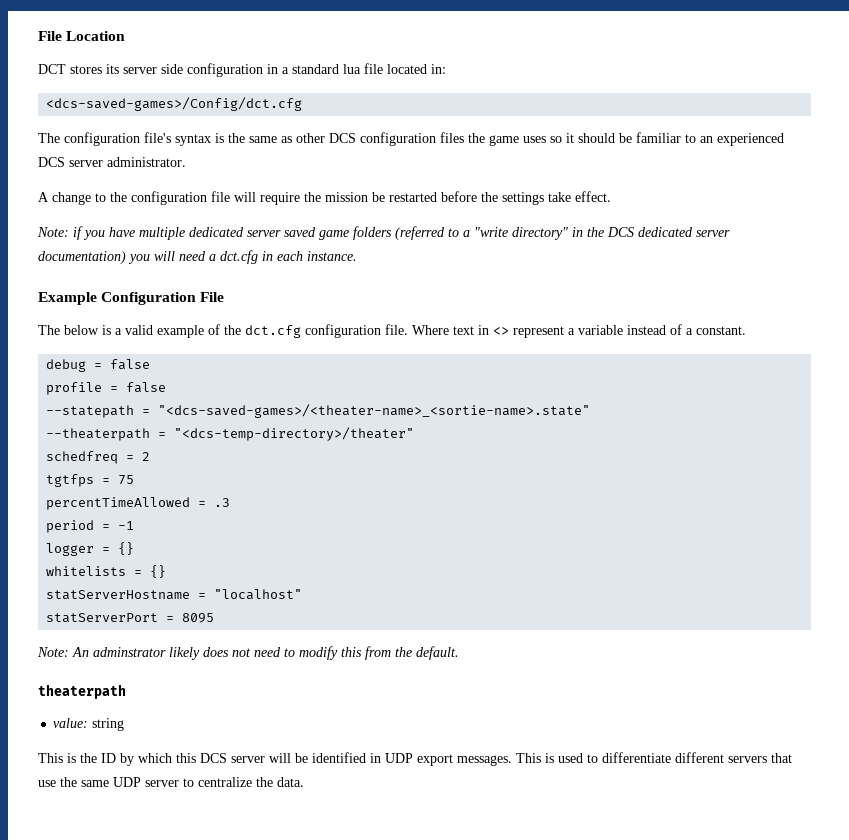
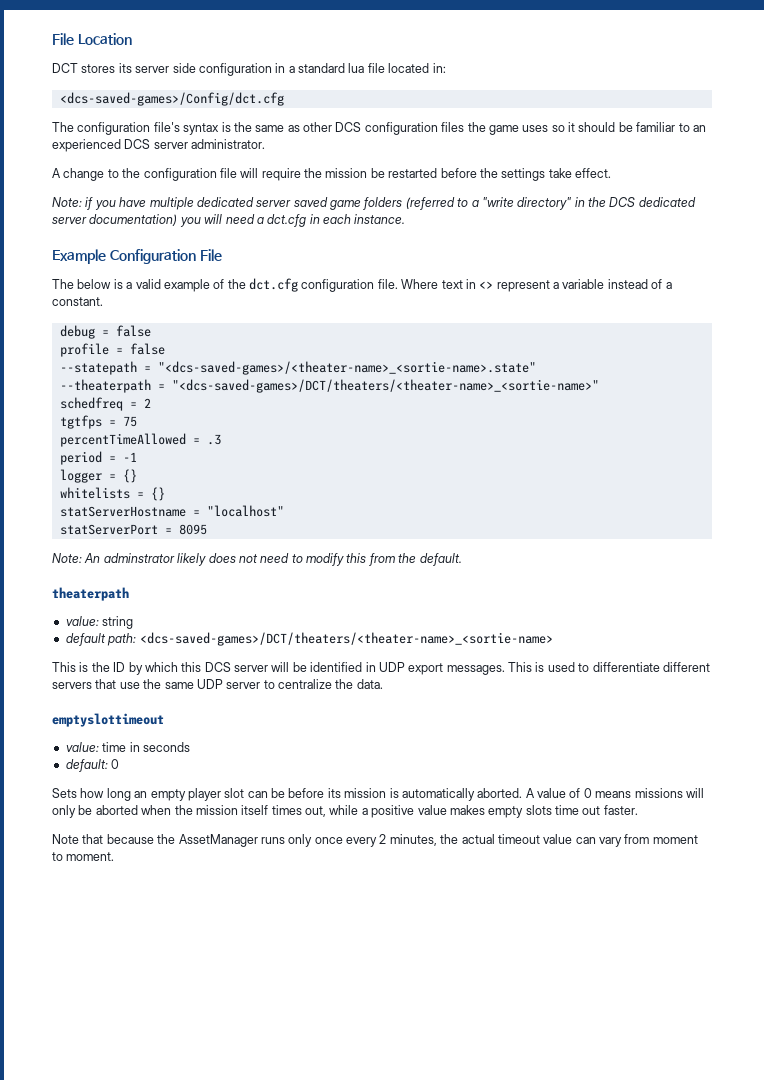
- --theaterpath = "<dcs-temp-directory>/theater"
+ --theaterpath = "<dcs-saved-games>/DCT/theaters/<theater-name>_<sortie-name>"
+ default path: <dcs-saved-games>/DCT/theaters/<theater-name>_<sortie-name>
+ emptyslottimeout
+ value: time in seconds
+ default: 0
+ Sets how long an empty player slot can be before its mission is automatically aborted. A value of 0 means missions will only be aborted when the mission itself times out, while a positive value makes empty slots time out faster.
+ Note that because the AssetManager runs only once every 2 minutes, the actual timeout value can vary from moment to moment.

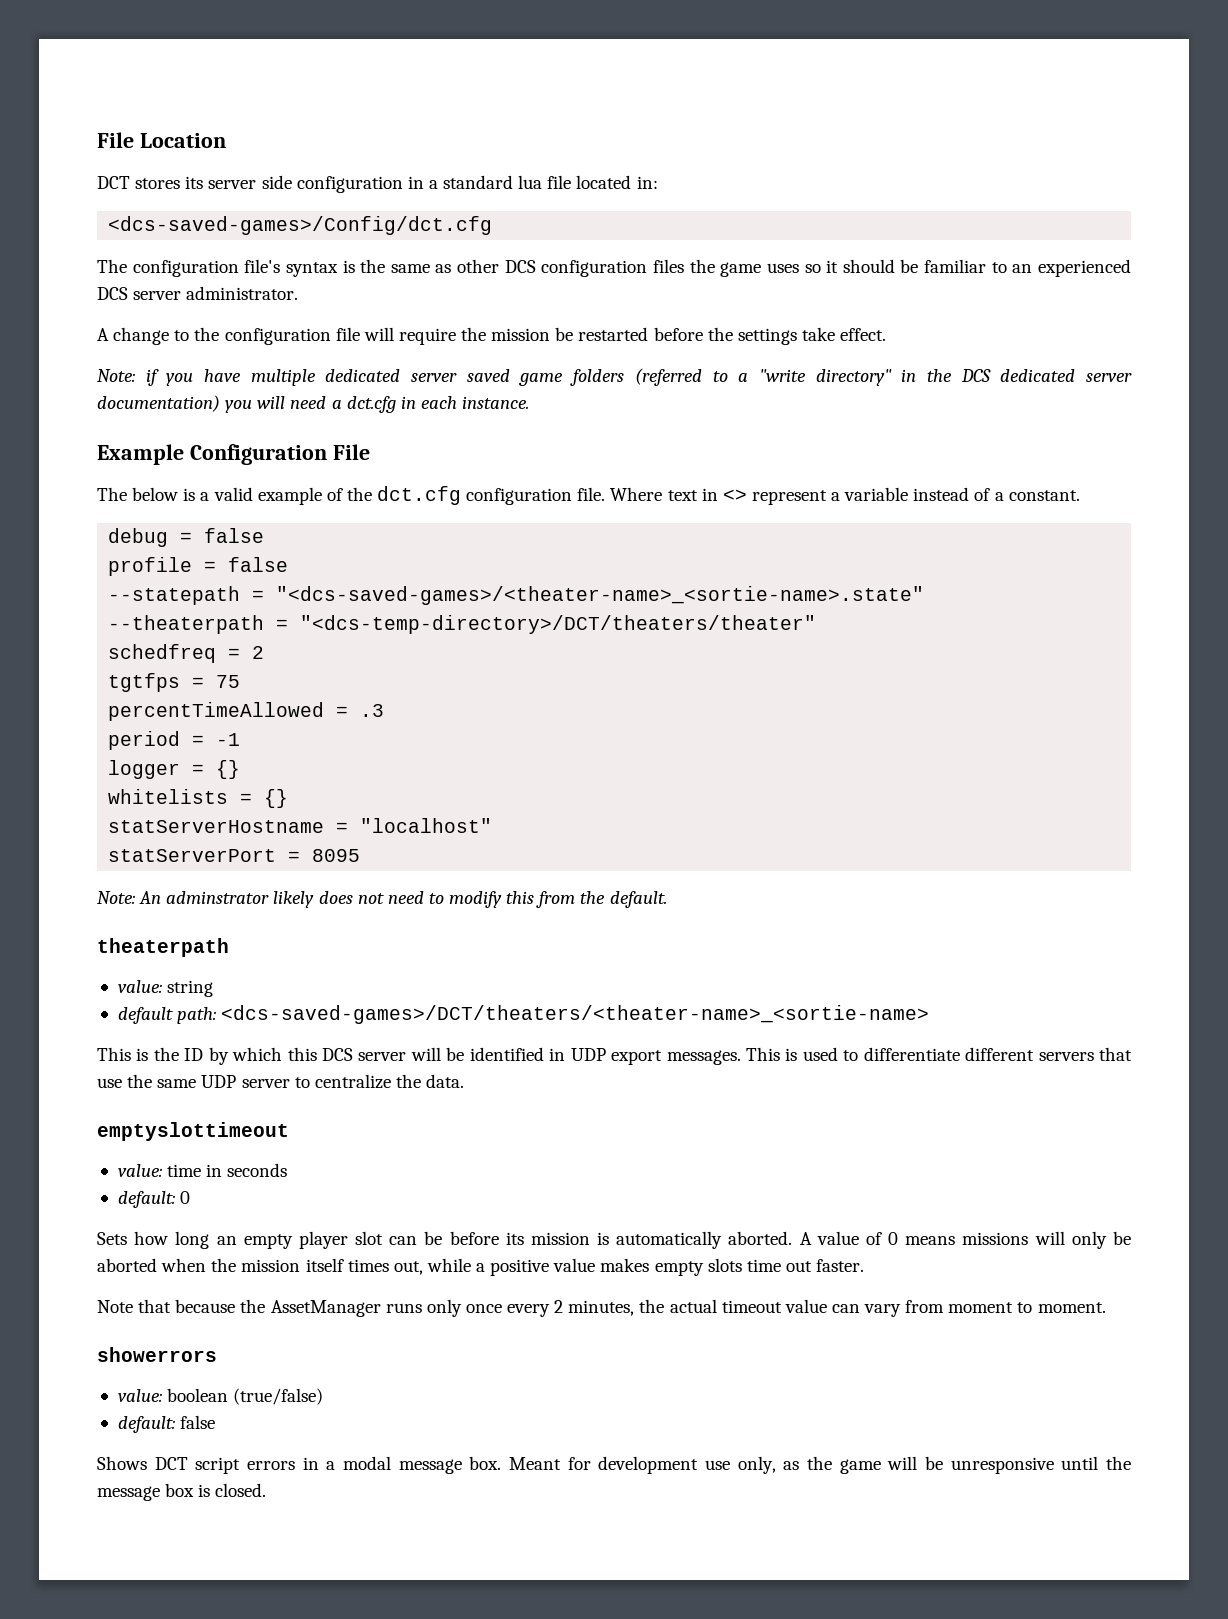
- --theaterpath = "<dcs-saved-games>/DCT/theaters/<theater-name>_<sortie-name>"
+ --theaterpath = "<dcs-temp-directory>/DCT/theaters/theater"
+ showerrors
+ value: boolean (true/false)
+ default: false
+ Shows DCT script errors in a modal message box. Meant for development use only, as the game will be unresponsive until the message box is closed.

